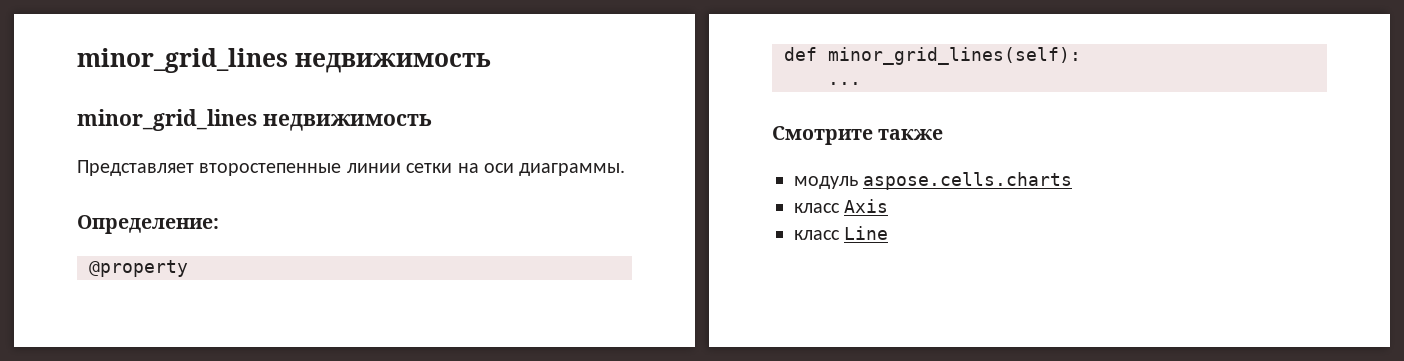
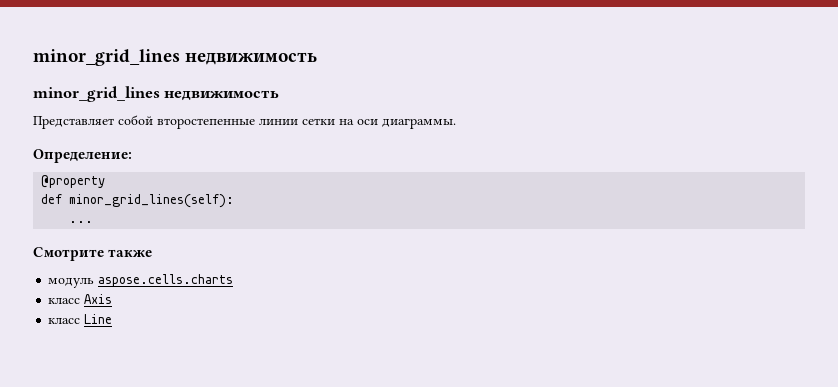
- Представляет второстепенные линии сетки на оси диаграммы.
+ Представляет собой второстепенные линии сетки на оси диаграммы.

